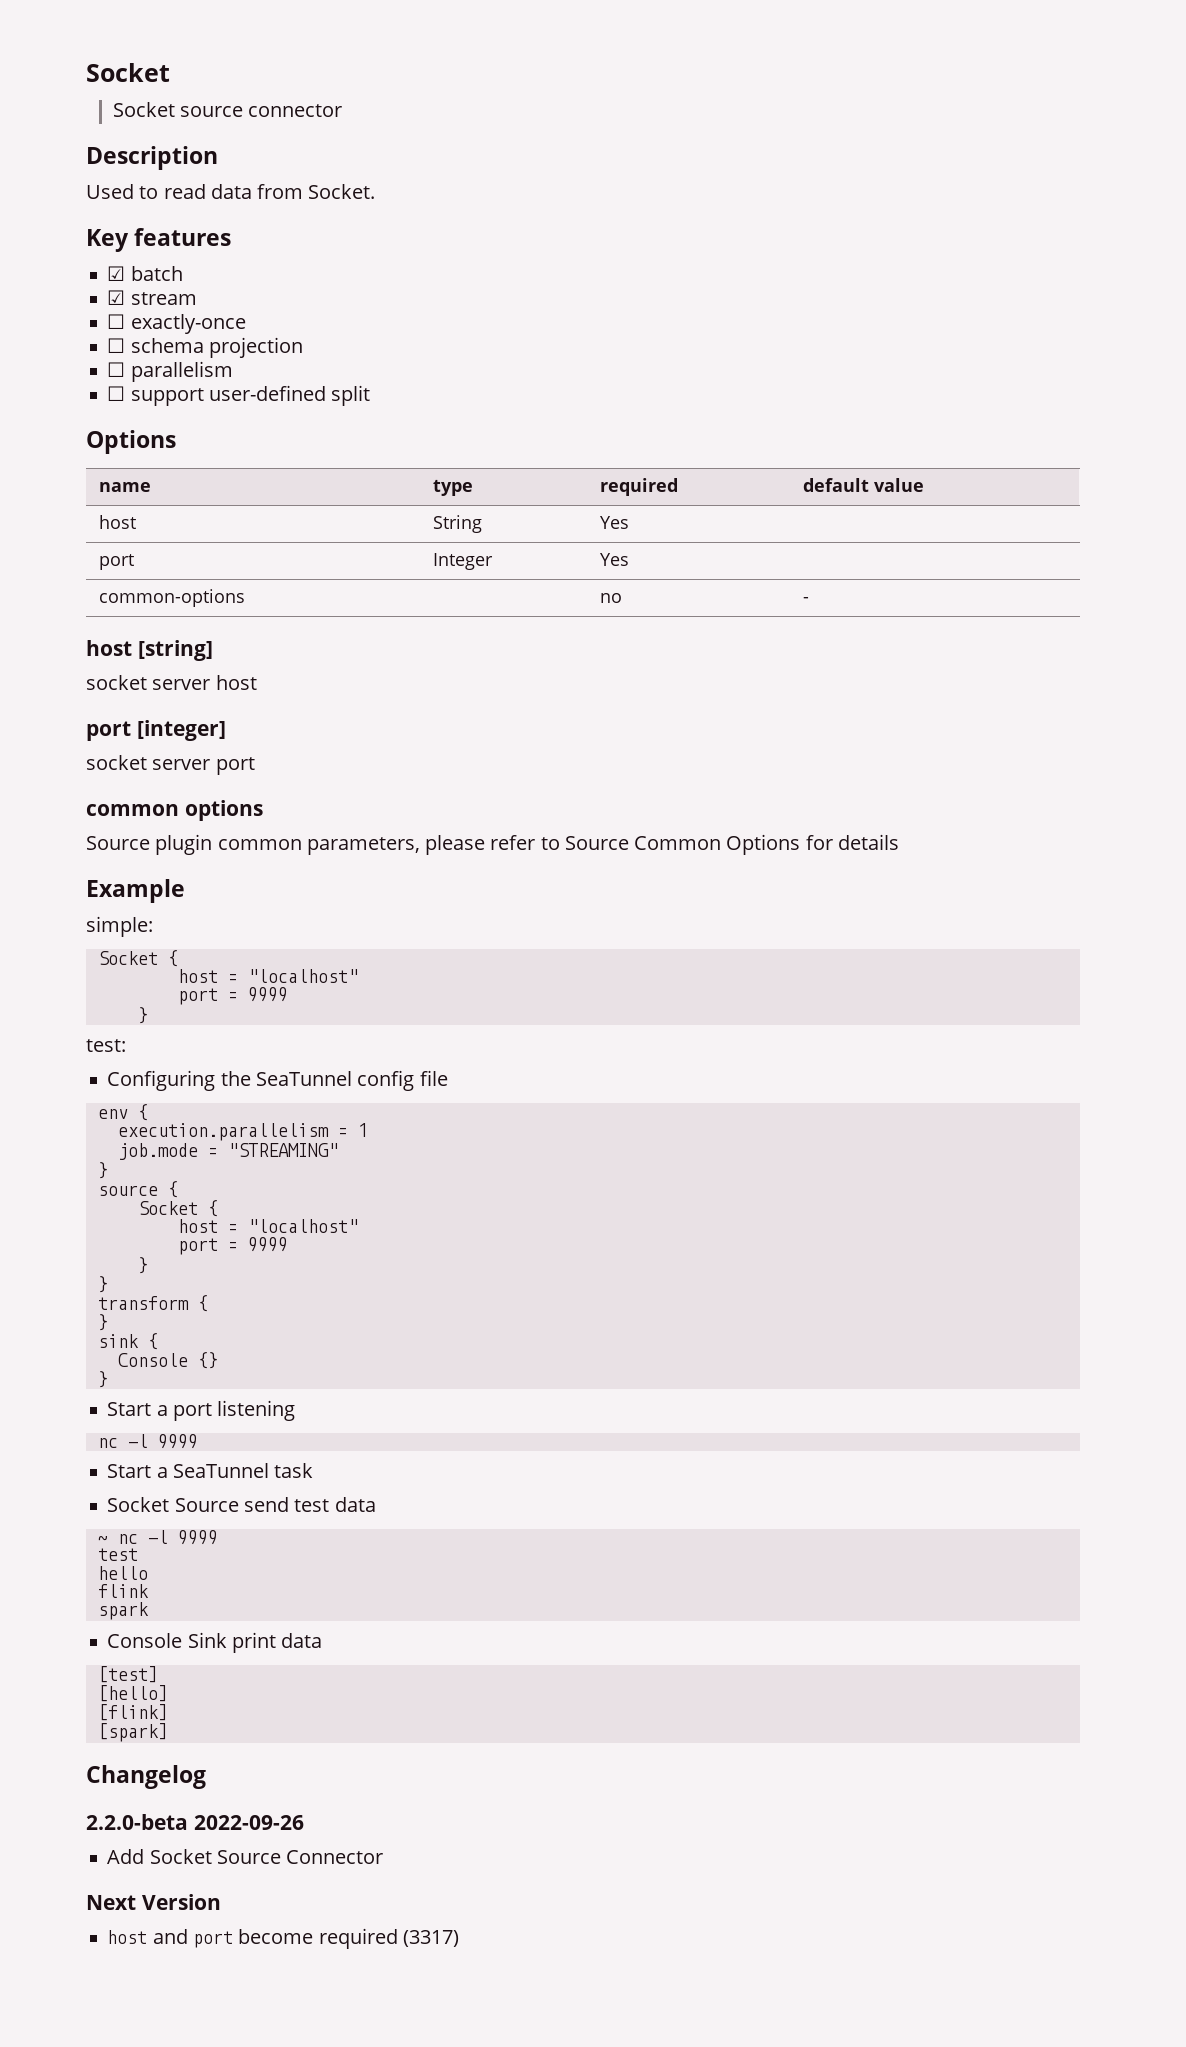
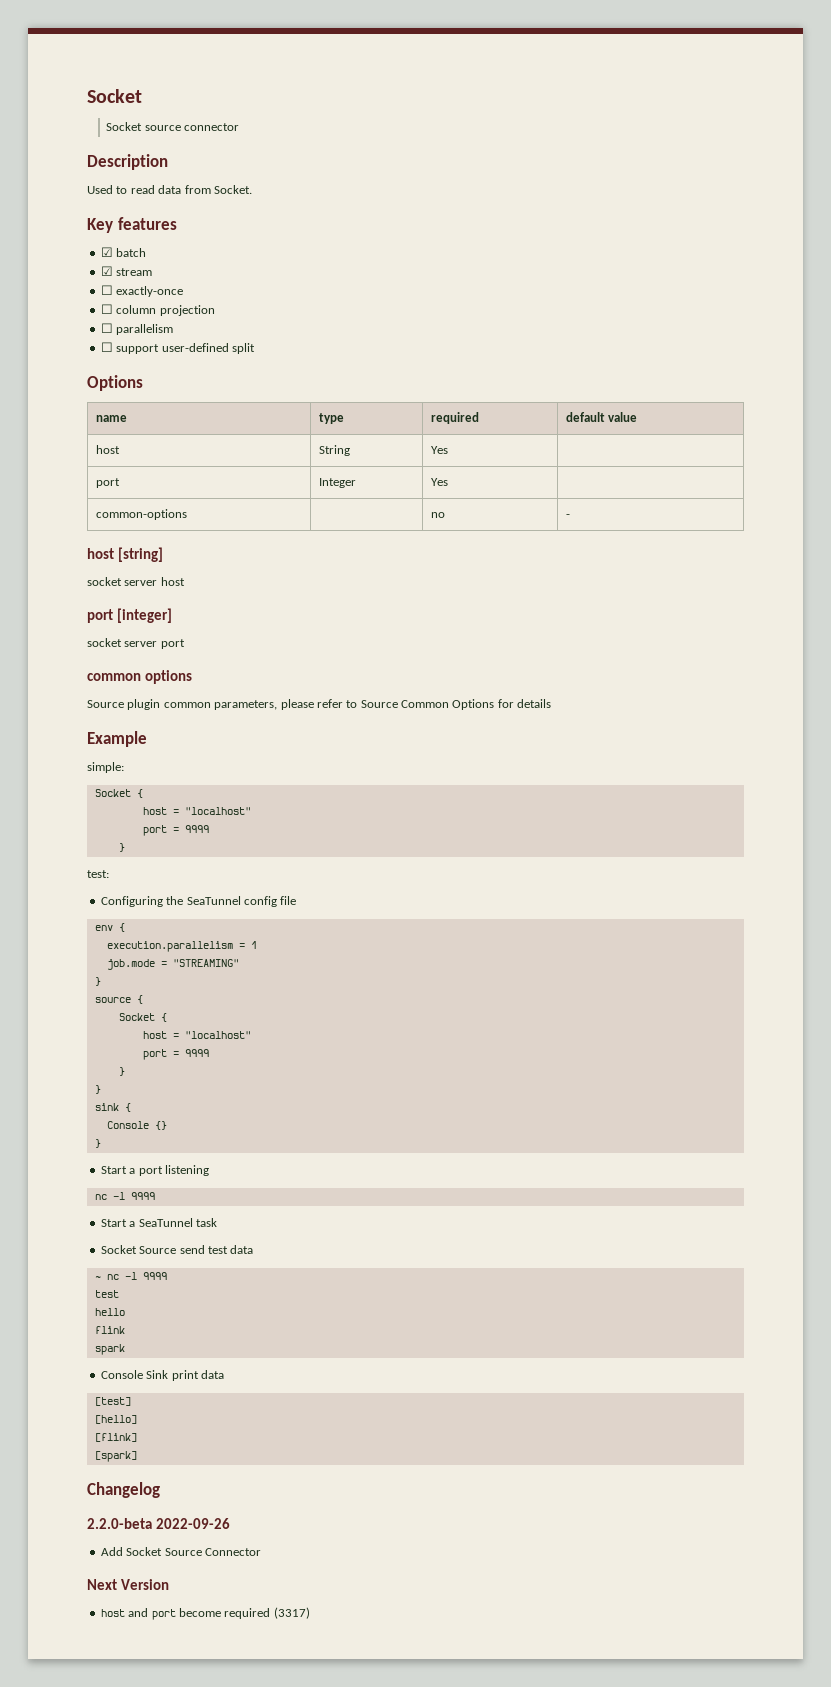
- ☐ schema projection
+ ☐ column projection
- transform {
- }

